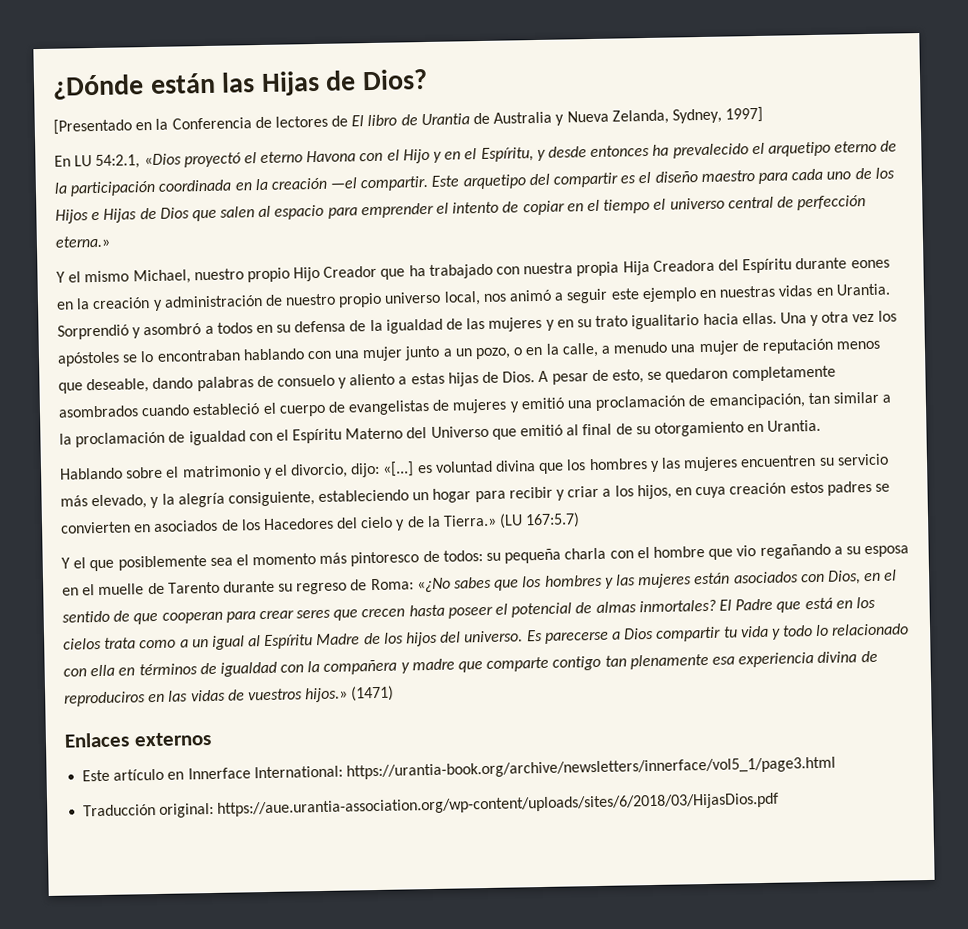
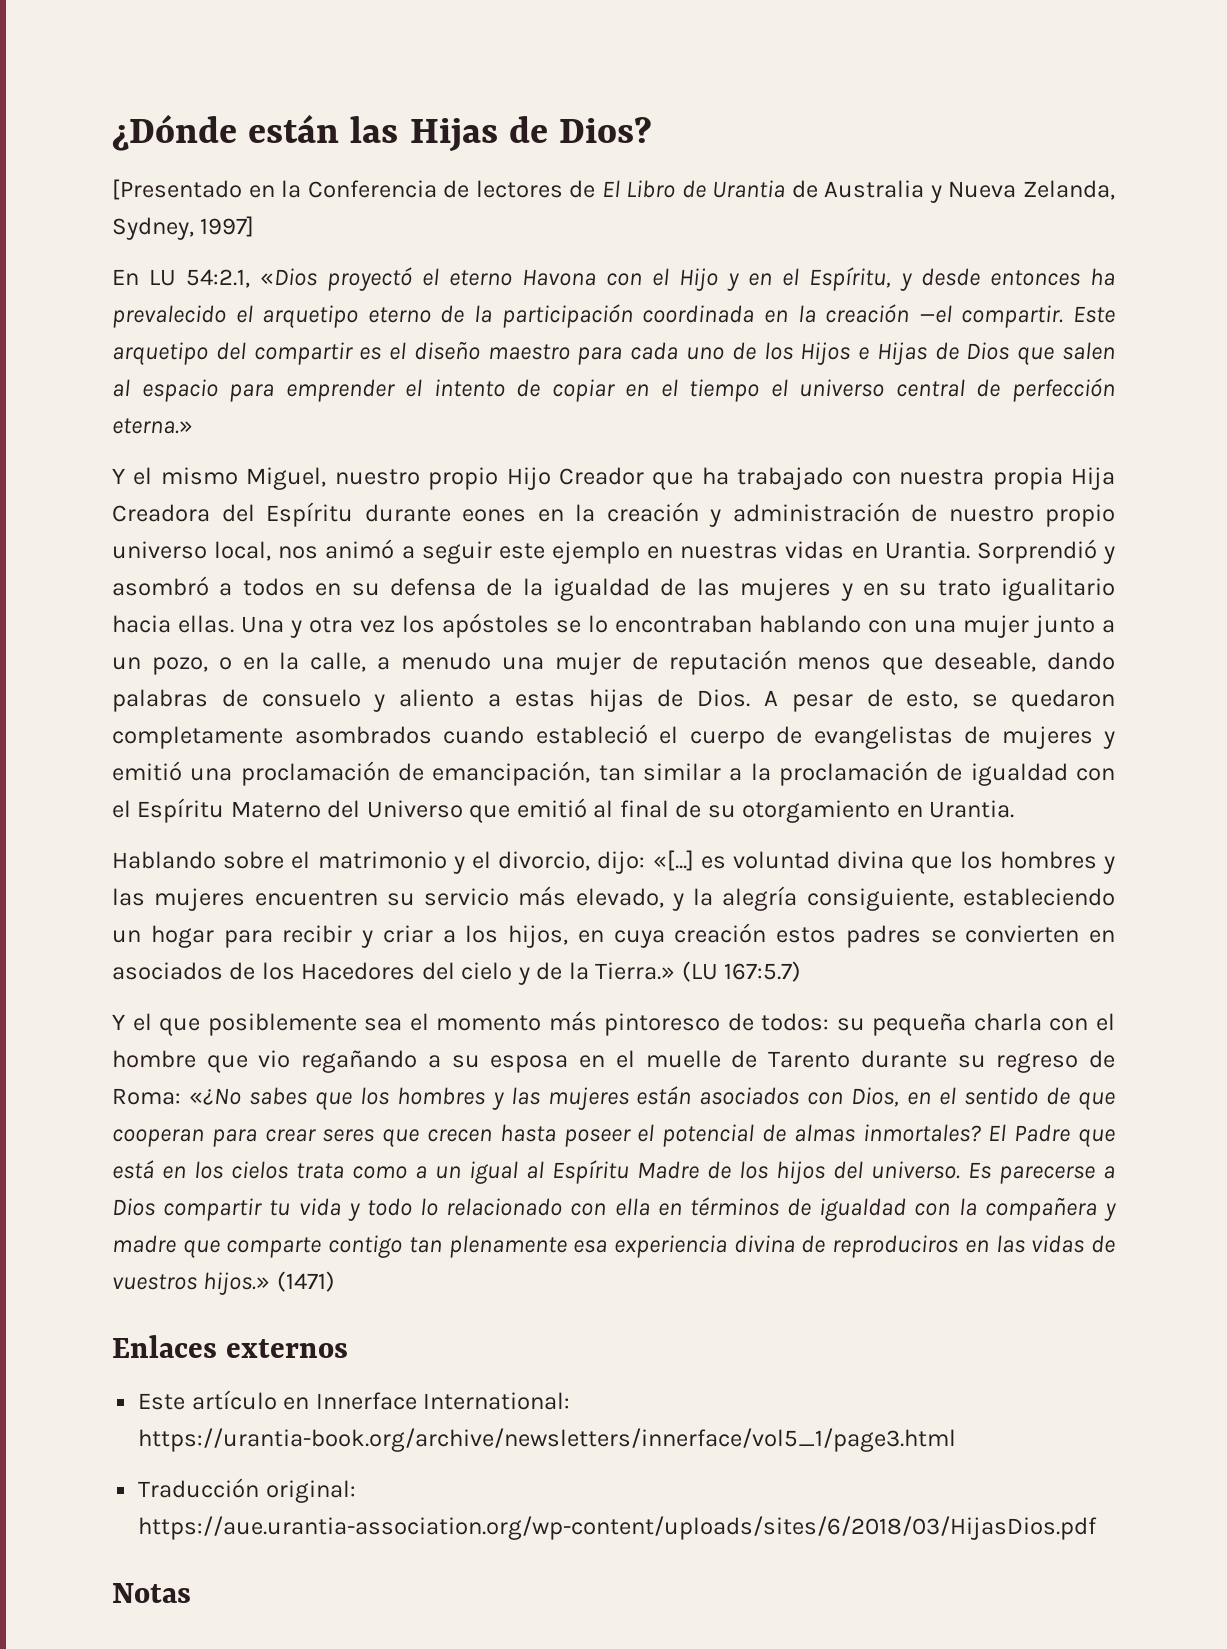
- [Presentado en la Conferencia de lectores de El libro de Urantia de Australia y Nueva Zelanda, Sydney, 1997]
+ [Presentado en la Conferencia de lectores de El Libro de Urantia de Australia y Nueva Zelanda, Sydney, 1997]
- Y el mismo Michael, nuestro propio Hijo Creador que ha trabajado con nuestra propia Hija Creadora del Espíritu durante eones en la creación y administración de nuestro propio universo local, nos animó a seguir este ejemplo en nuestras vidas en Urantia.
+ Y el mismo Miguel, nuestro propio Hijo Creador que ha trabajado con nuestra propia Hija Creadora del Espíritu durante eones en la creación y administración de nuestro propio universo local, nos animó a seguir este ejemplo en nuestras vidas en Urantia.
+ Notas

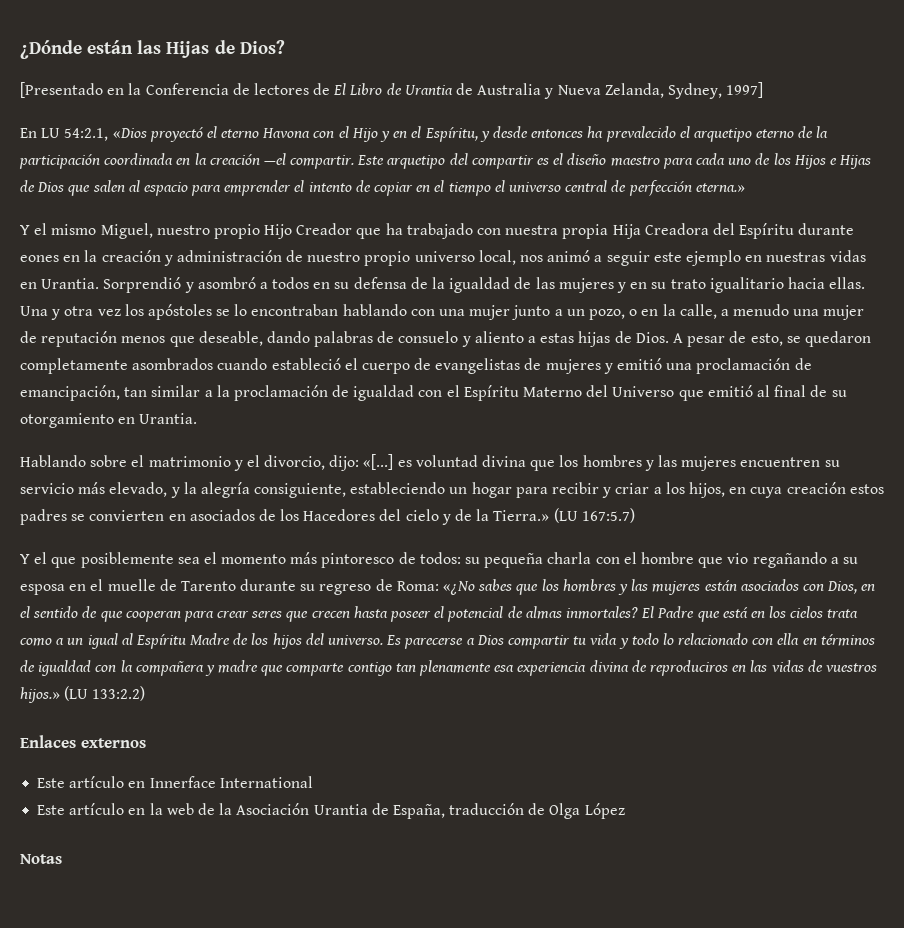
- (1471)
+ (LU 133:2.2)
- Este artículo en Innerface International: https://urantia-book.org/archive/newsletters/innerface/vol5_1/page3.html
- Traducción original: https://aue.urantia-association.org/wp-content/uploads/sites/6/2018/03/HijasDios.pdf
+ Este artículo en Innerface International
+ Este artículo en la web de la Asociación Urantia de España, traducción de Olga López

